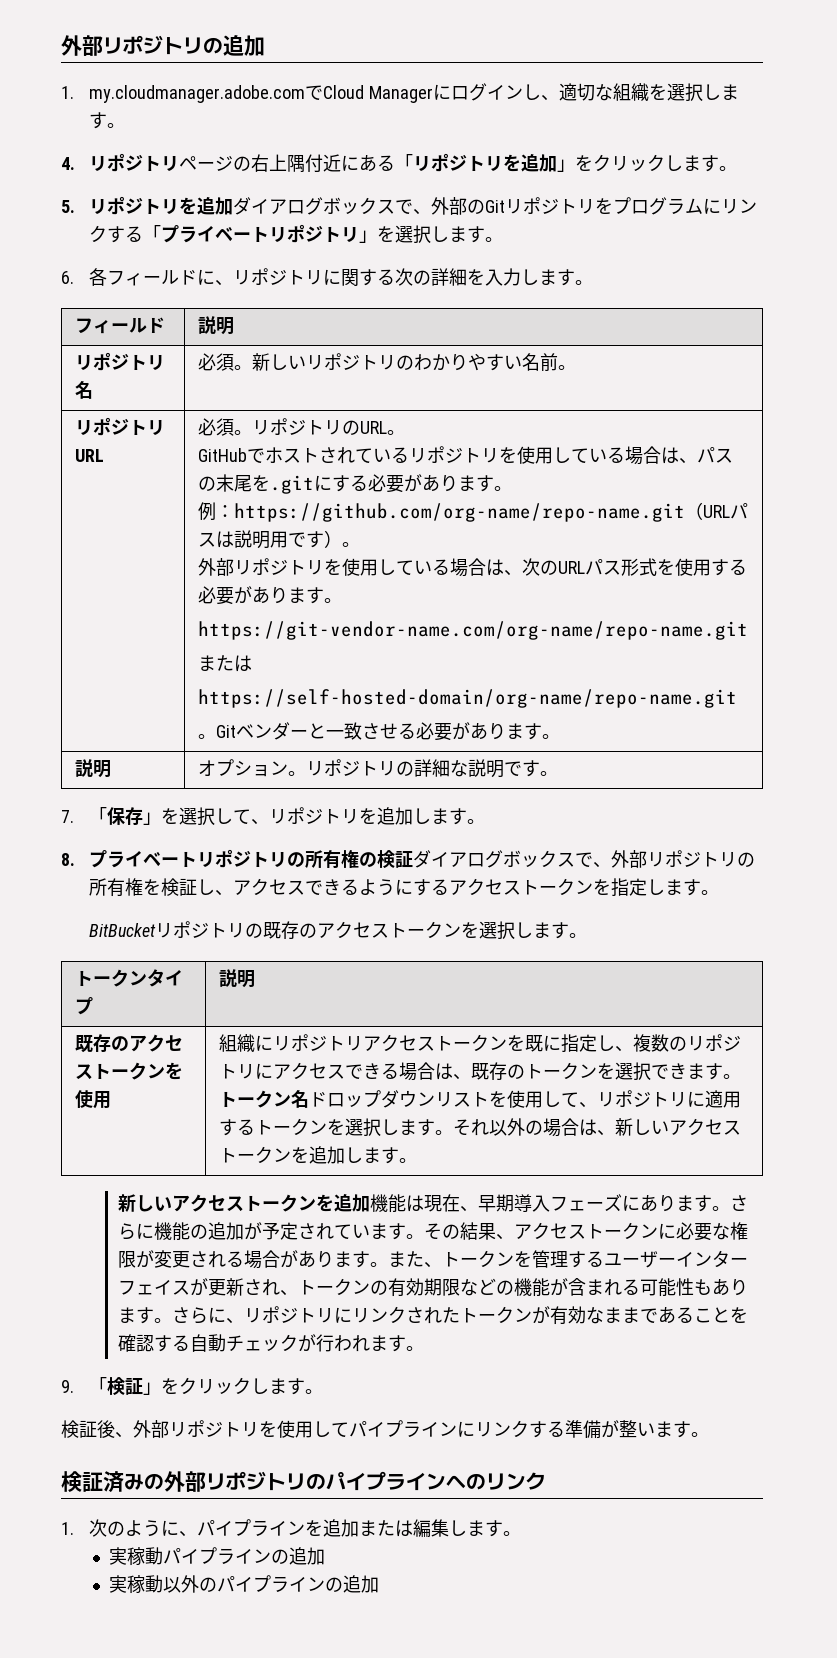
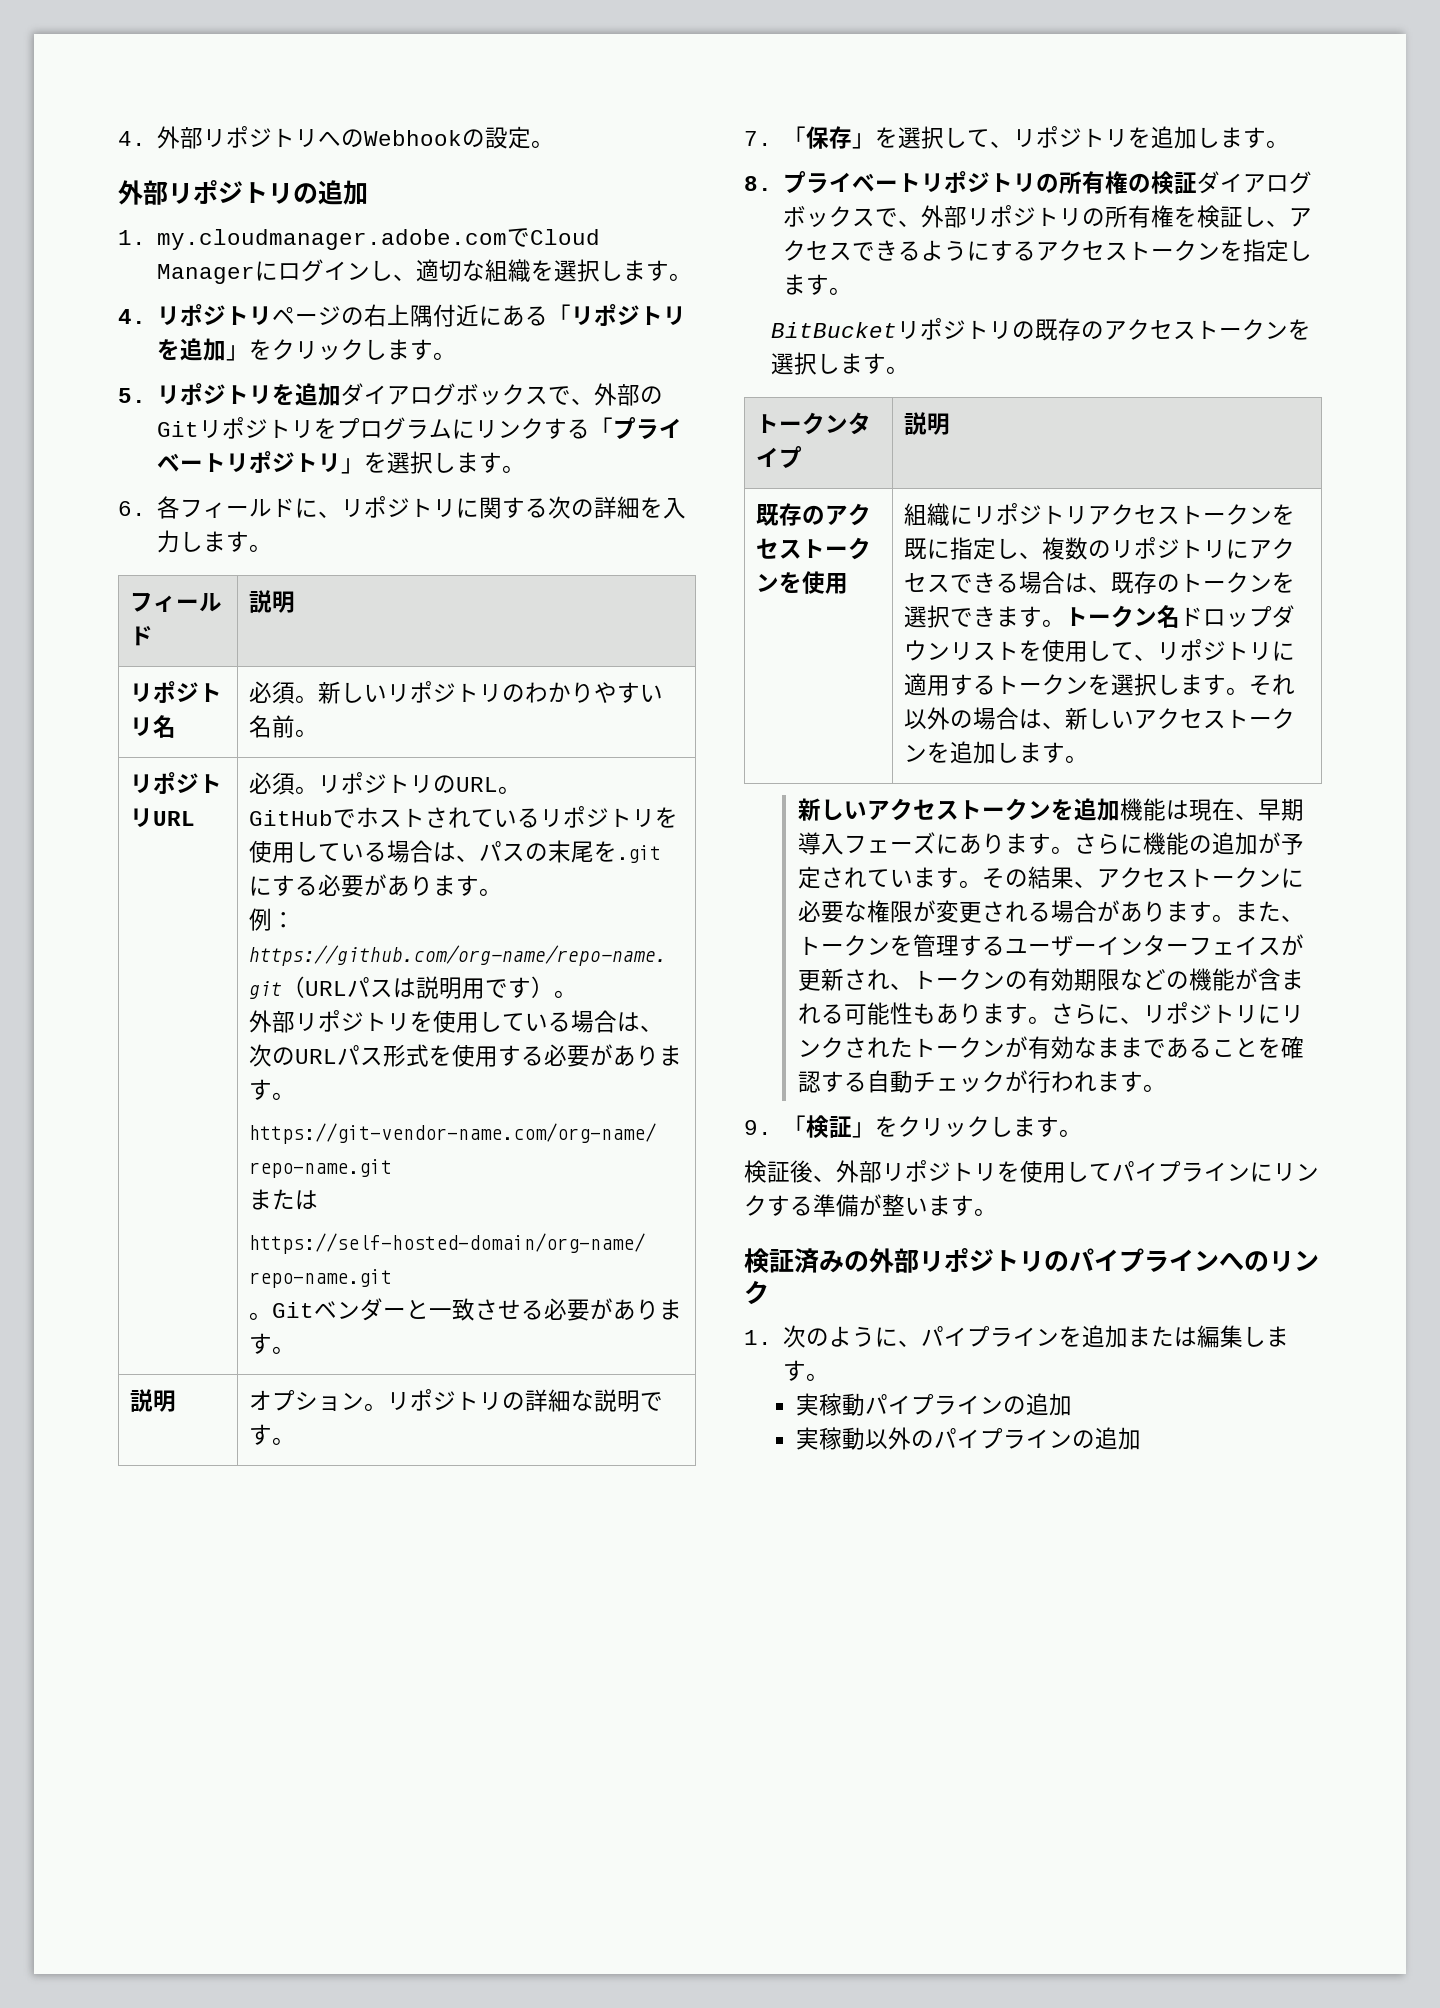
+ 4.外部リポジトリへのWebhookの設定。

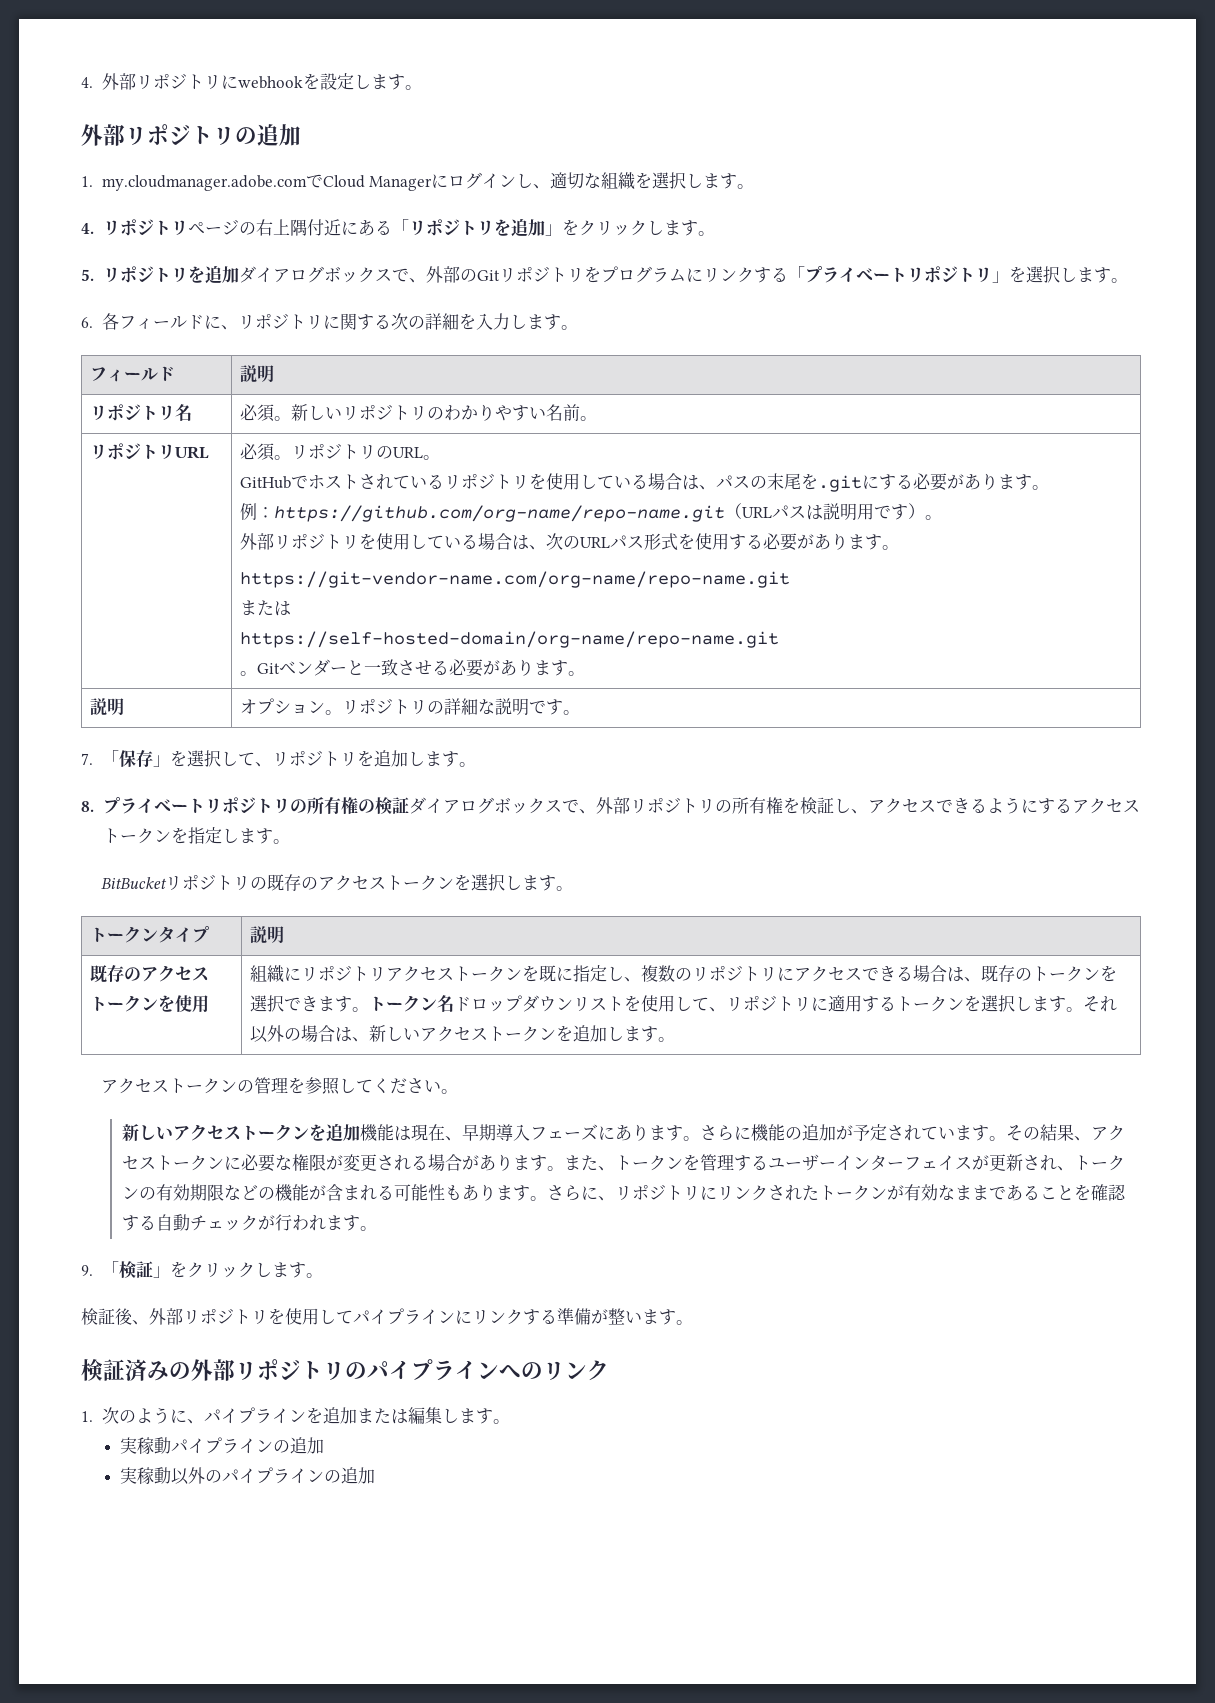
- 4.外部リポジトリへのWebhookの設定。
+ 4.外部リポジトリにwebhookを設定します。
+ アクセストークンの管理を参照してください。

